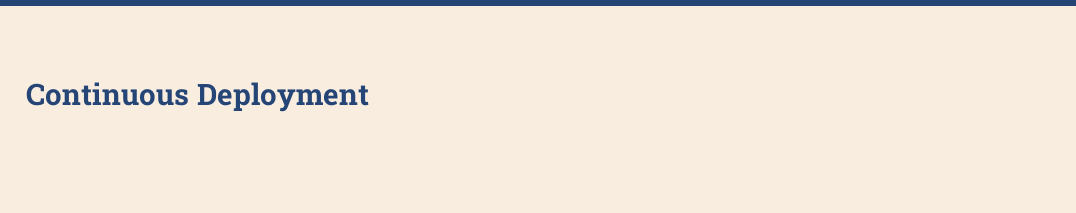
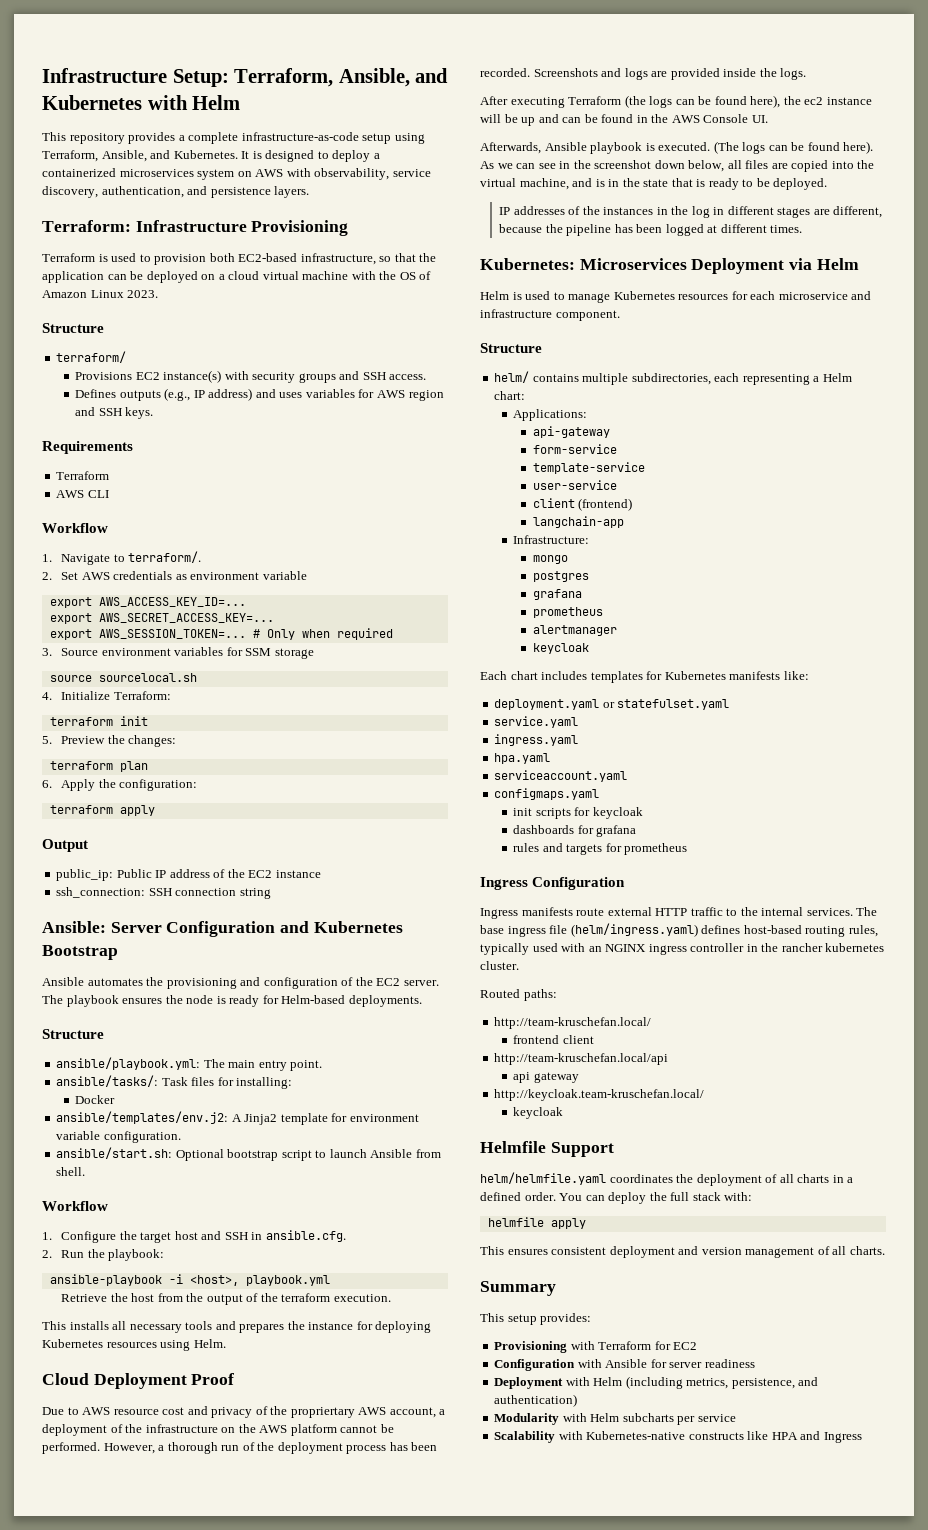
- Continuous Deployment
+ Infrastructure Setup: Terraform, Ansible, and Kubernetes with Helm
+ This repository provides a complete infrastructure-as-code setup using Terraform, Ansible, and Kubernetes. It is designed to deploy a containerized microservices system on AWS with observability, service discovery, authentication, and persistence layers.
+ Terraform: Infrastructure Provisioning
+ Terraform is used to provision both EC2-based infrastructure, so that the application can be deployed on a cloud virtual machine with the OS of Amazon Linux 2023.
+ Structure
+ terraform/
+ Provisions EC2 instance(s) with security groups and SSH access.
+ Defines outputs (e.g., IP address) and uses variables for AWS region and SSH keys.
+ Requirements
+ Terraform
+ AWS CLI
+ Workflow
+ 1. Navigate to terraform/.
+ 2. Set AWS credentials as environment variable
+ export AWS_ACCESS_KEY_ID=...
+ export AWS_SECRET_ACCESS_KEY=...
+ export AWS_SESSION_TOKEN=... # Only when required
+ 3. Source environment variables for SSM storage
+ source sourcelocal.sh
+ 4. Initialize Terraform:
+ terraform init
+ 5. Preview the changes:
+ terraform plan
+ 6. Apply the configuration:
+ terraform apply
+ Output
+ public_ip: Public IP address of the EC2 instance
+ ssh_connection: SSH connection string
+ Ansible: Server Configuration and Kubernetes Bootstrap
+ Ansible automates the provisioning and configuration of the EC2 server. The playbook ensures the node is ready for Helm-based deployments.
+ Structure
+ ansible/playbook.yml: The main entry point.
+ ansible/tasks/: Task files for installing:
+ Docker
+ ansible/templates/env.j2: A Jinja2 template for environment variable configuration.
+ ansible/start.sh: Optional bootstrap script to launch Ansible from shell.
+ Workflow
+ 1. Configure the target host and SSH in ansible.cfg.
+ 2. Run the playbook:
+ ansible-playbook -i <host>, playbook.yml
+ Retrieve the host from the output of the terraform execution.
+ This installs all necessary tools and prepares the instance for deploying Kubernetes resources using Helm.
+ Cloud Deployment Proof
+ Due to AWS resource cost and privacy of the propriertary AWS account, a deployment of the infrastructure on the AWS platform cannot be performed. However, a thorough run of the deployment process has been recorded. Screenshots and logs are provided inside the logs.
+ After executing Terraform (the logs can be found here), the ec2 instance will be up and can be found in the AWS Console UI.
+ Afterwards, Ansible playbook is executed. (The logs can be found here). As we can see in the screenshot down below, all files are copied into the virtual machine, and is in the state that is ready to be deployed.
+ IP addresses of the instances in the log in different stages are different, because the pipeline has been logged at different times.
+ Kubernetes: Microservices Deployment via Helm
+ Helm is used to manage Kubernetes resources for each microservice and infrastructure component.
+ Structure
+ helm/ contains multiple subdirectories, each representing a Helm chart:
+ Applications:
+ api-gateway
+ form-service
+ template-service
+ user-service
+ client (frontend)
+ langchain-app
+ Infrastructure:
+ mongo
+ postgres
+ grafana
+ prometheus
+ alertmanager
+ keycloak
+ Each chart includes templates for Kubernetes manifests like:
+ deployment.yaml or statefulset.yaml
+ service.yaml
+ ingress.yaml
+ hpa.yaml
+ serviceaccount.yaml
+ configmaps.yaml
+ init scripts for keycloak
+ dashboards for grafana
+ rules and targets for prometheus
+ Ingress Configuration
+ Ingress manifests route external HTTP traffic to the internal services. The base ingress file (helm/ingress.yaml) defines host-based routing rules, typically used with an NGINX ingress controller in the rancher kubernetes cluster.
+ Routed paths:
+ http://team-kruschefan.local/
+ frontend client
+ http://team-kruschefan.local/api
+ api gateway
+ http://keycloak.team-kruschefan.local/
+ keycloak
+ Helmfile Support
+ helm/helmfile.yaml coordinates the deployment of all charts in a defined order. You can deploy the full stack with:
+ helmfile apply
+ This ensures consistent deployment and version management of all charts.
+ Summary
+ This setup provides:
+ Provisioning with Terraform for EC2
+ Configuration with Ansible for server readiness
+ Deployment with Helm (including metrics, persistence, and authentication)
+ Modularity with Helm subcharts per service
+ Scalability with Kubernetes-native constructs like HPA and Ingress

